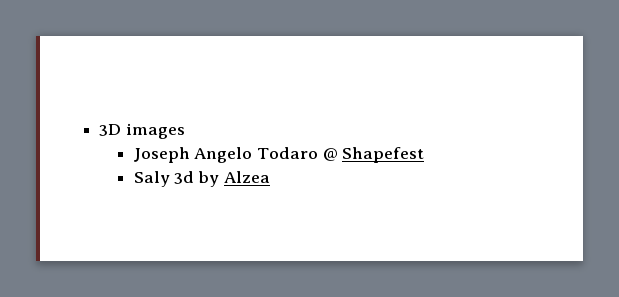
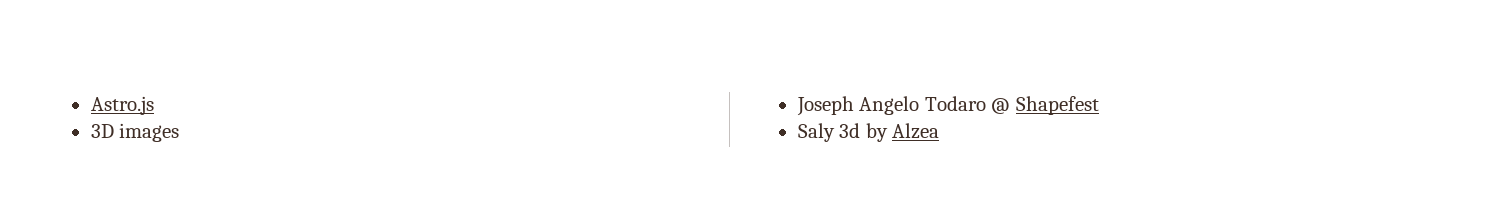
+ Astro.js

